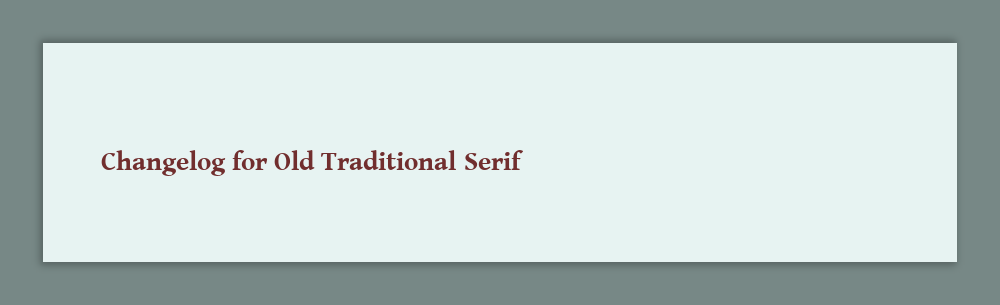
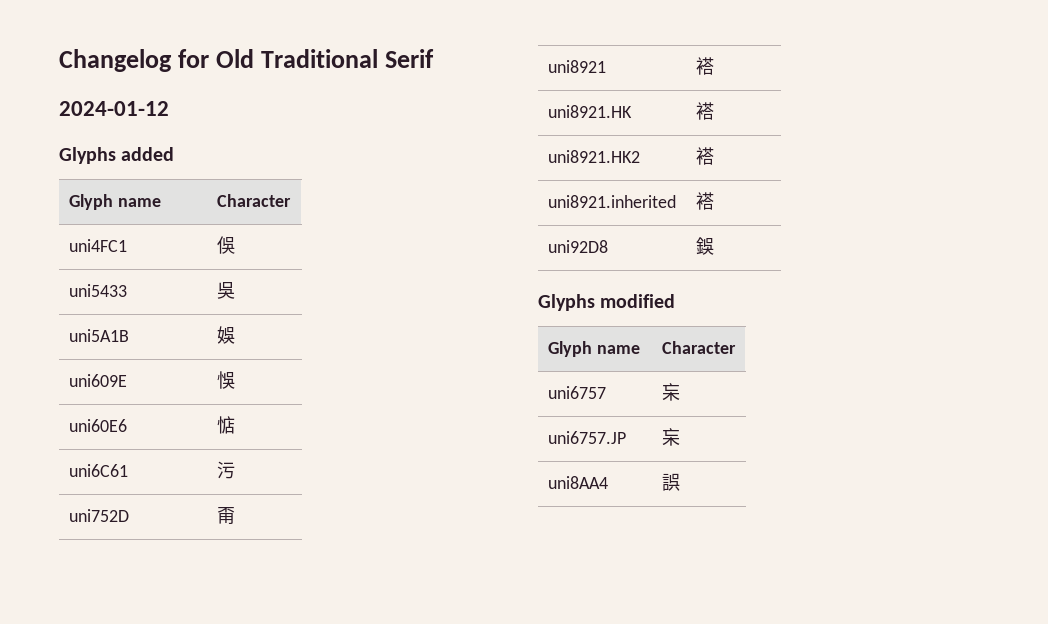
+ 2024-01-12
+ Glyphs added
+ Glyph name | Character
+ uni4FC1 | 俁
+ uni5433 | 吳
+ uni5A1B | 娛
+ uni609E | 悞
+ uni60E6 | 惦
+ uni6C61 | 污
+ uni752D | 甭
+ uni8921 | 褡
+ uni8921.HK | 褡
+ uni8921.HK2 | 褡
+ uni8921.inherited | 褡
+ uni92D8 | 鋘
+ Glyphs modified
+ Glyph name | Character
+ uni6757 | 杗
+ uni6757.JP | 杗
+ uni8AA4 | 誤

